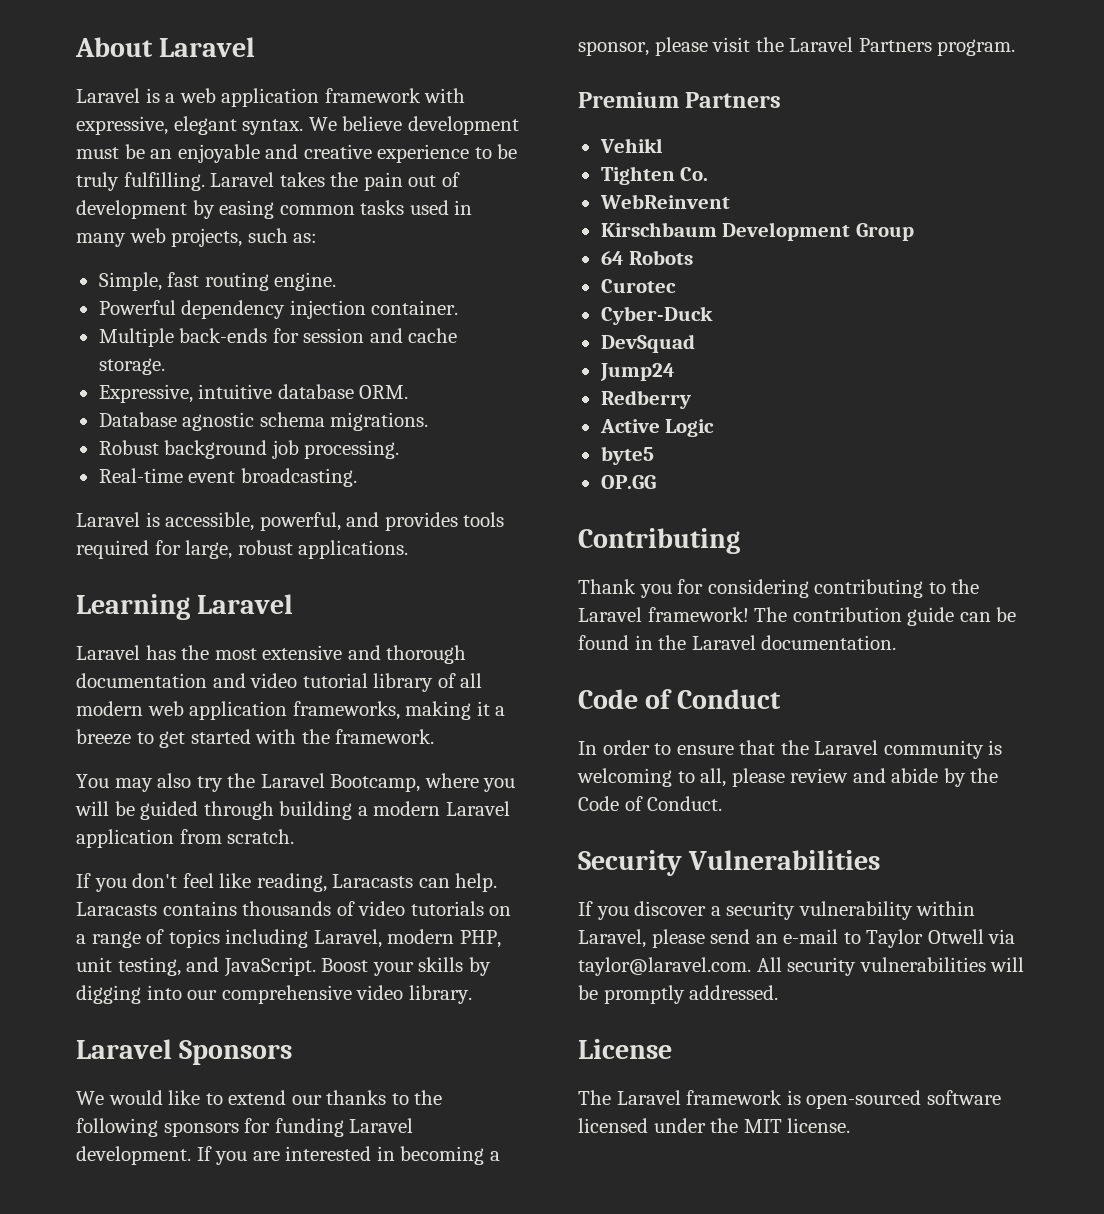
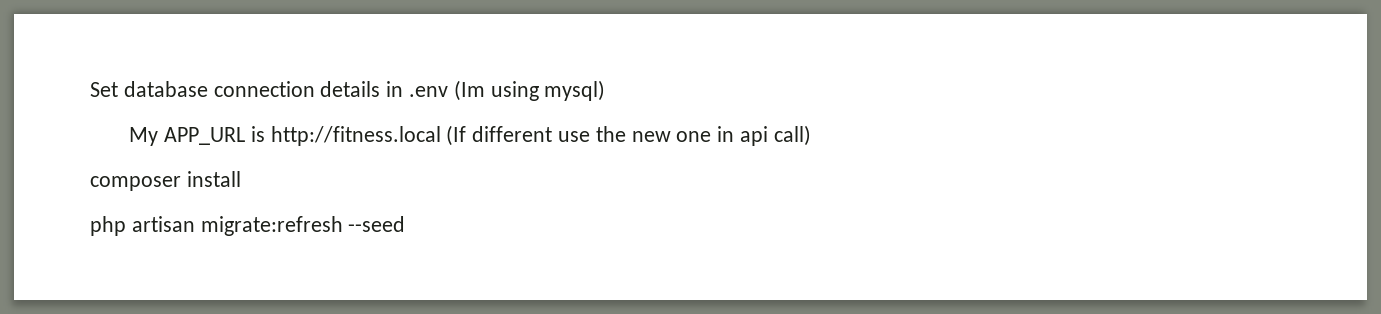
- About Laravel
- Laravel is a web application framework with expressive, elegant syntax. We believe development must be an enjoyable and creative experience to be truly fulfilling. Laravel takes the pain out of development by easing common tasks used in many web projects, such as:
- Simple, fast routing engine.
- Powerful dependency injection container.
- Multiple back-ends for session and cache storage.
- Expressive, intuitive database ORM.
- Database agnostic schema migrations.
- Robust background job processing.
- Real-time event broadcasting.
- Laravel is accessible, powerful, and provides tools required for large, robust applications.
- Learning Laravel
- Laravel has the most extensive and thorough documentation and video tutorial library of all modern web application frameworks, making it a breeze to get started with the framework.
- You may also try the Laravel Bootcamp, where you will be guided through building a modern Laravel application from scratch.
- If you don't feel like reading, Laracasts can help. Laracasts contains thousands of video tutorials on a range of topics including Laravel, modern PHP, unit testing, and JavaScript. Boost your skills by digging into our comprehensive video library.
- Laravel Sponsors
- We would like to extend our thanks to the following sponsors for funding Laravel development. If you are interested in becoming a sponsor, please visit the Laravel Partners program.
- Premium Partners
- Vehikl
- Tighten Co.
- WebReinvent
- Kirschbaum Development Group
- 64 Robots
- Curotec
- Cyber-Duck
- DevSquad
- Jump24
- Redberry
- Active Logic
- byte5
- OP.GG
- Contributing
- Thank you for considering contributing to the Laravel framework! The contribution guide can be found in the Laravel documentation.
- Code of Conduct
- In order to ensure that the Laravel community is welcoming to all, please review and abide by the Code of Conduct.
- Security Vulnerabilities
- If you discover a security vulnerability within Laravel, please send an e-mail to Taylor Otwell via taylor@laravel.com. All security vulnerabilities will be promptly addressed.
- License
- The Laravel framework is open-sourced software licensed under the MIT license.
+ Set database connection details in .env (Im using mysql)
+ My APP_URL is http://fitness.local (If different use the new one in api call)
+ composer install
+ php artisan migrate:refresh --seed

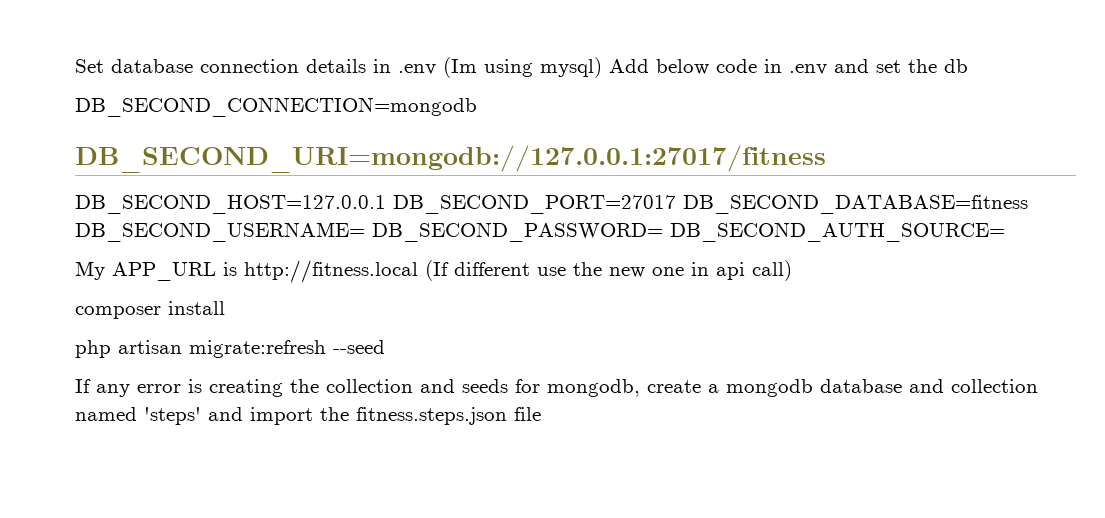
- Set database connection details in .env (Im using mysql)
+ Set database connection details in .env (Im using mysql) Add below code in .env and set the db
+ DB_SECOND_CONNECTION=mongodb
+ DB_SECOND_URI=mongodb://127.0.0.1:27017/fitness
+ DB_SECOND_HOST=127.0.0.1 DB_SECOND_PORT=27017 DB_SECOND_DATABASE=fitness DB_SECOND_USERNAME= DB_SECOND_PASSWORD= DB_SECOND_AUTH_SOURCE=
+ If any error is creating the collection and seeds for mongodb, create a mongodb database and collection named 'steps' and import the fitness.steps.json file

